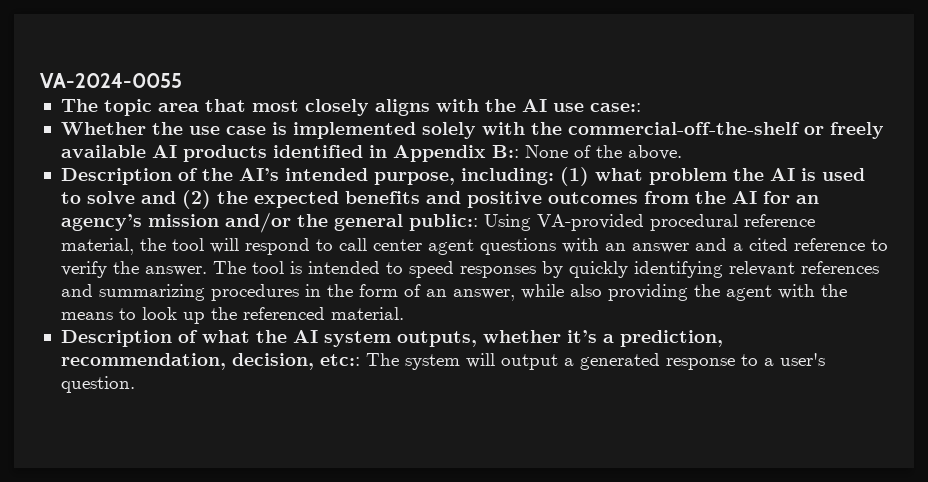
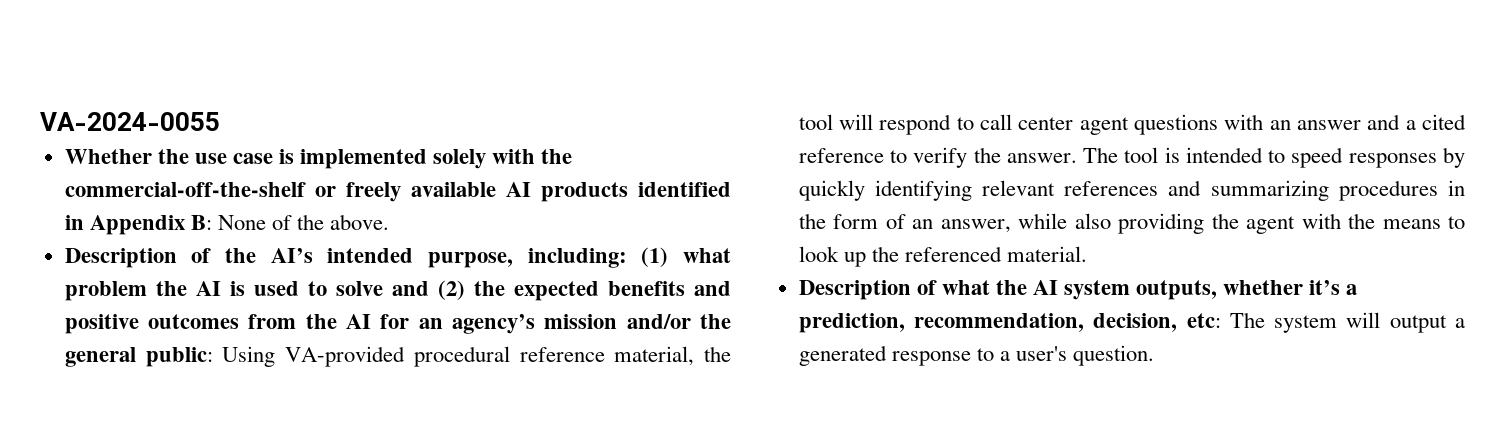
- The topic area that most closely aligns with the AI use case::
- Whether the use case is implemented solely with the commercial-off-the-shelf or freely available AI products identified in Appendix B:: None of the above.
+ Whether the use case is implemented solely with the commercial-off-the-shelf or freely available AI products identified in Appendix B: None of the above.
- Description of the AI’s intended purpose, including: (1) what problem the AI is used to solve and (2) the expected benefits and positive outcomes from the AI for an agency’s mission and/or the general public:: Using VA-provided procedural reference material, the tool will respond to call center agent questions with an answer and a cited reference to verify the answer.
+ Description of the AI’s intended purpose, including: (1) what problem the AI is used to solve and (2) the expected benefits and positive outcomes from the AI for an agency’s mission and/or the general public: Using VA-provided procedural reference material, the tool will respond to call center agent questions with an answer and a cited reference to verify the answer.
- Description of what the AI system outputs, whether it’s a prediction, recommendation, decision, etc:: The system will output a generated response to a user's question.
+ Description of what the AI system outputs, whether it’s a prediction, recommendation, decision, etc: The system will output a generated response to a user's question.

